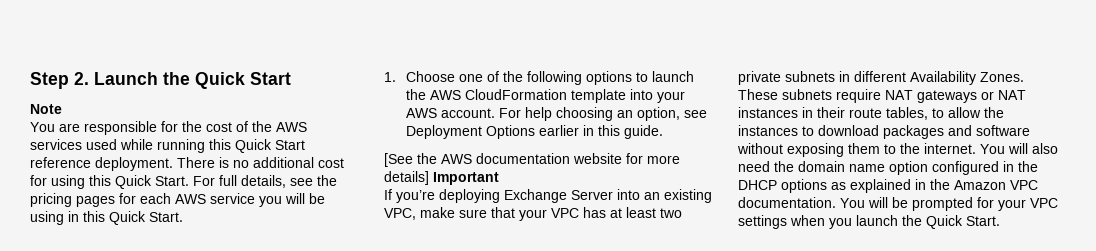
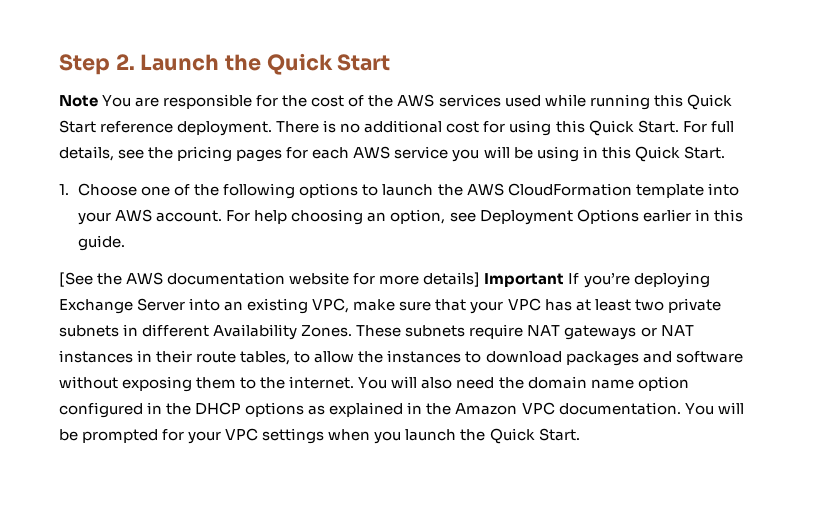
- Note
- You are responsible for the cost of the AWS services used while running this Quick Start reference deployment.
+ Note You are responsible for the cost of the AWS services used while running this Quick Start reference deployment.
- [See the AWS documentation website for more details] Important
- If you’re deploying Exchange Server into an existing VPC, make sure that your VPC has at least two private subnets in different Availability Zones.
+ [See the AWS documentation website for more details] Important If you’re deploying Exchange Server into an existing VPC, make sure that your VPC has at least two private subnets in different Availability Zones.

